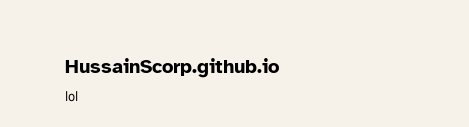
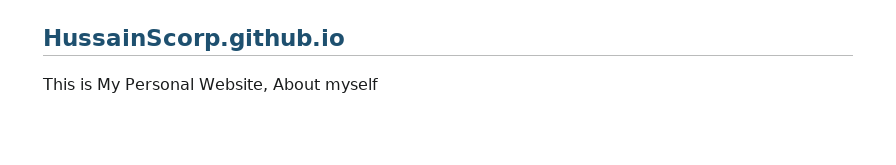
- lol
+ This is My Personal Website, About myself

